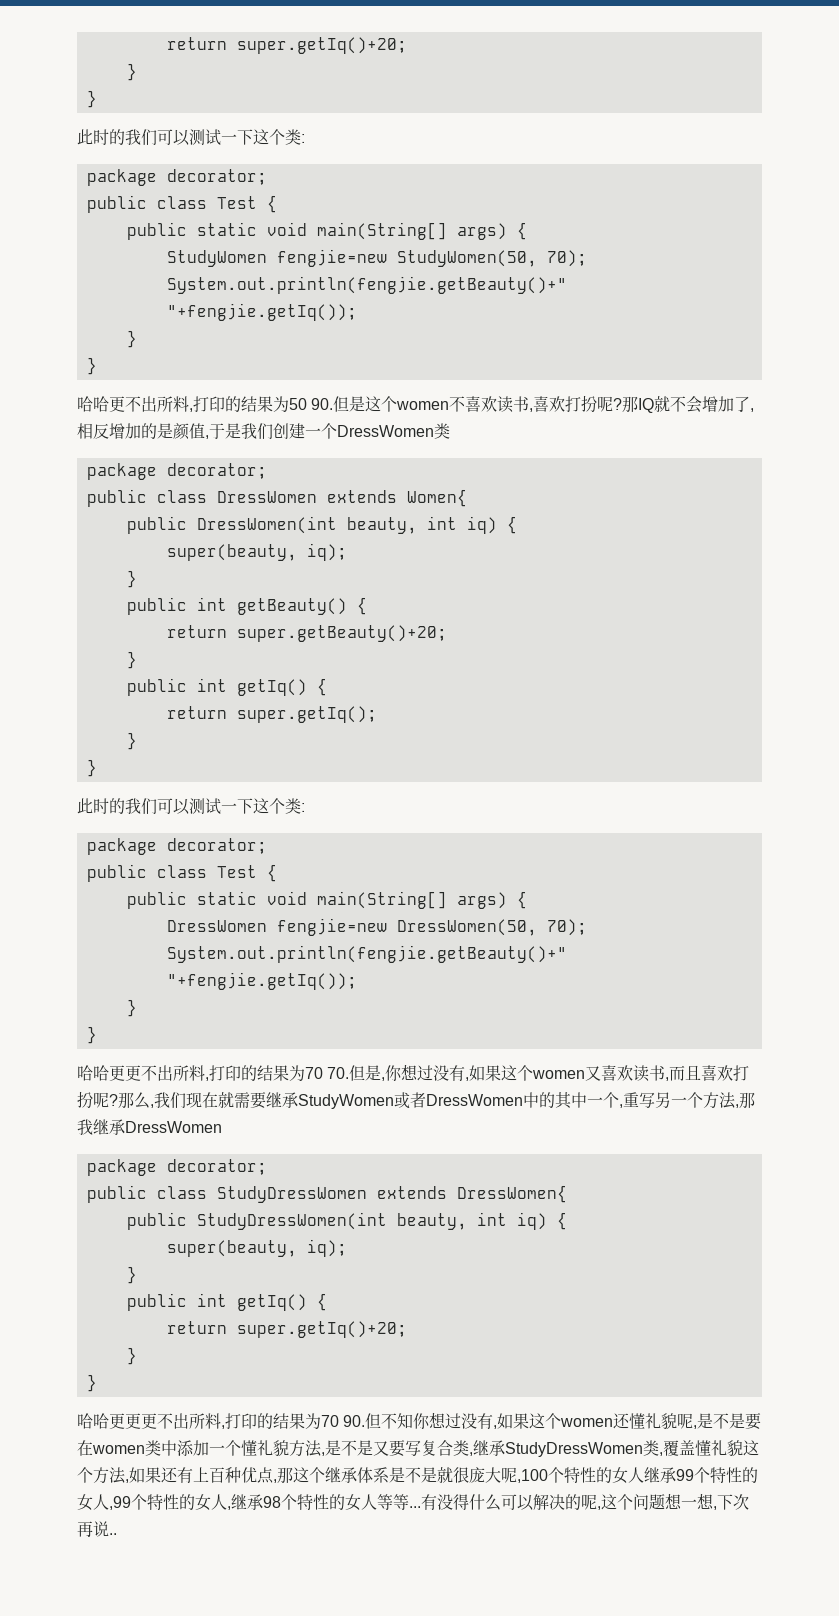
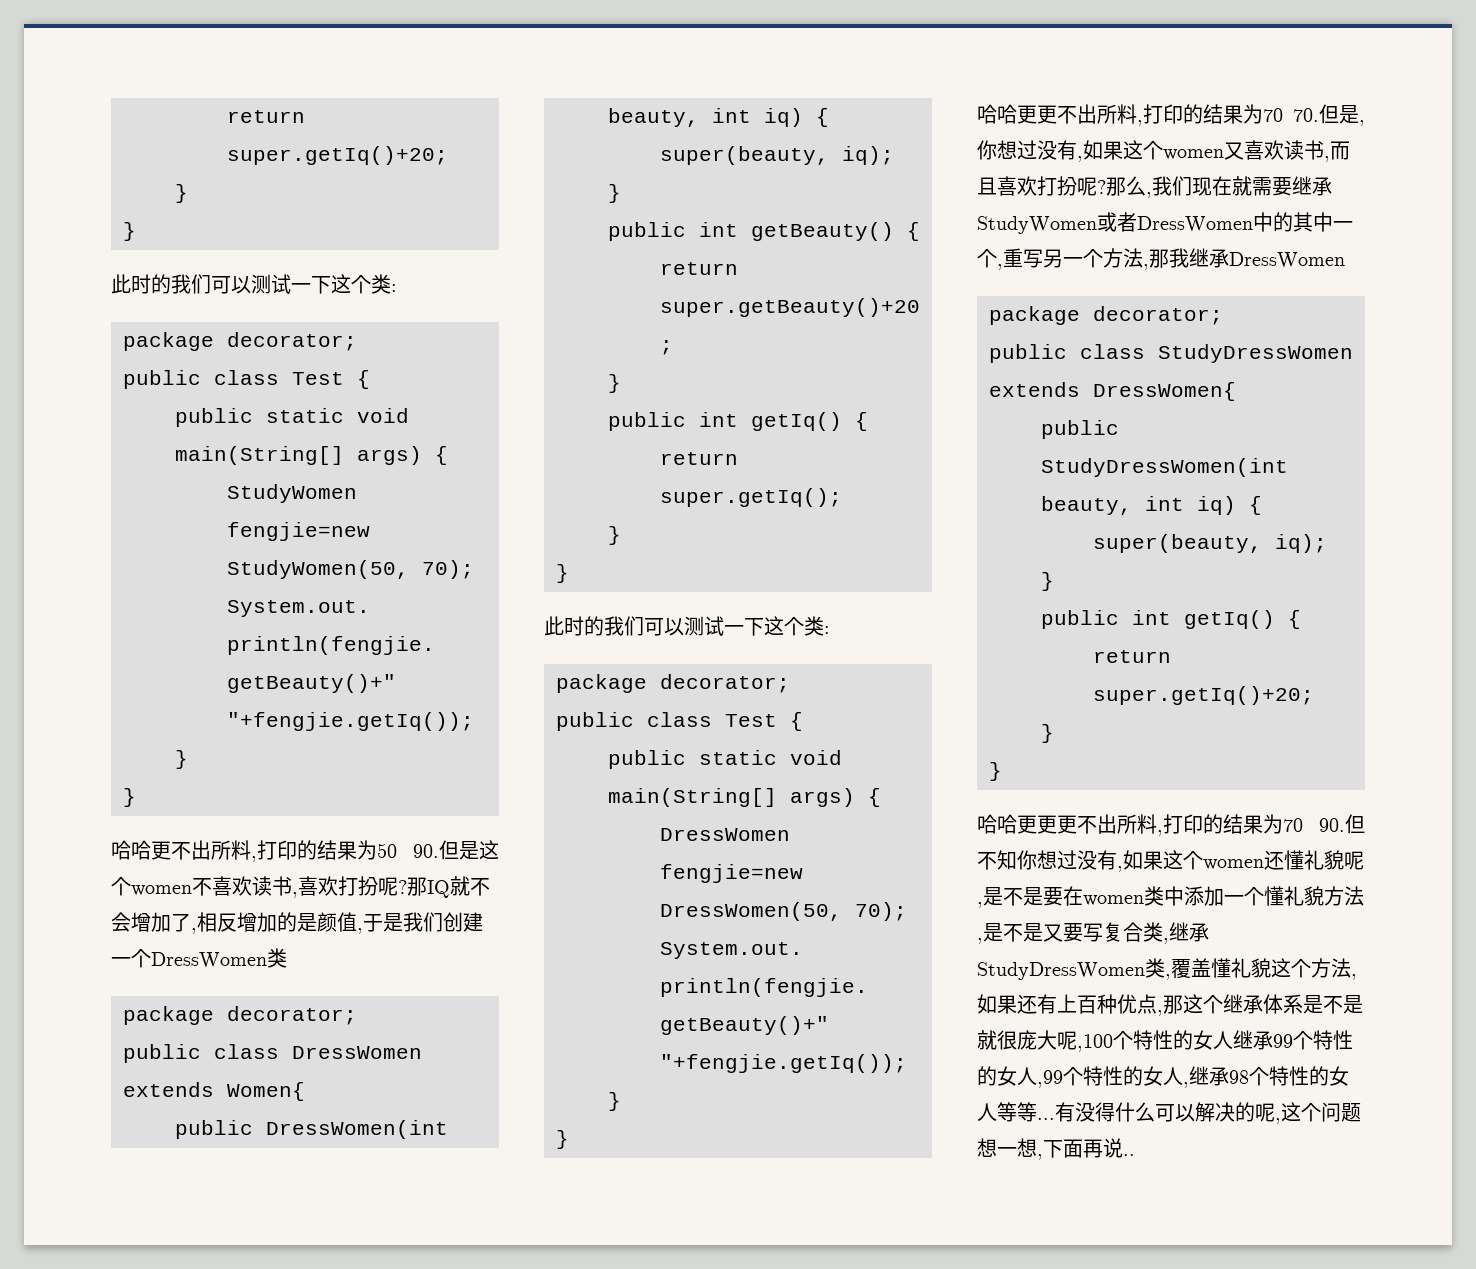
- 有没得什么可以解决的呢,这个问题想一想,下次再说..
+ 有没得什么可以解决的呢,这个问题想一想,下面再说..

